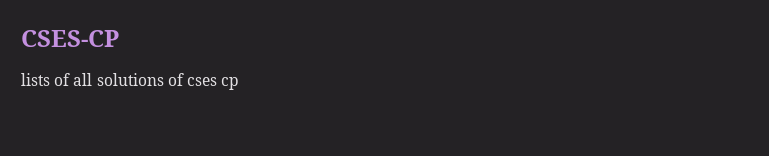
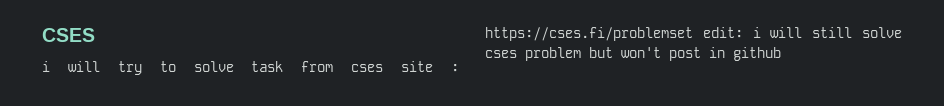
- CSES-CP
- lists of all solutions of cses cp
+ CSES
+ i will try to solve task from cses site : https://cses.fi/problemset edit: i will still solve cses problem but won't post in github

